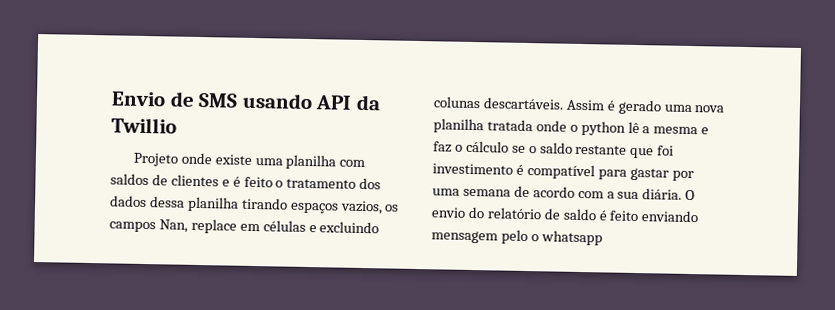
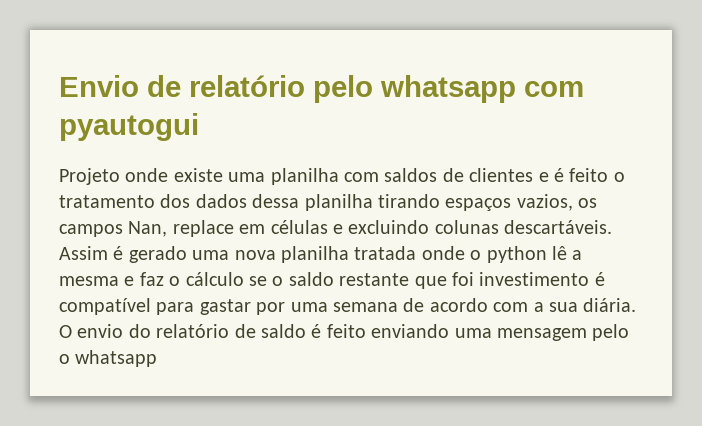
- Envio de SMS usando API da Twillio
+ Envio de relatório pelo whatsapp com pyautogui
- O envio do relatório de saldo é feito enviando mensagem pelo o whatsapp
+ O envio do relatório de saldo é feito enviando uma mensagem pelo o whatsapp

